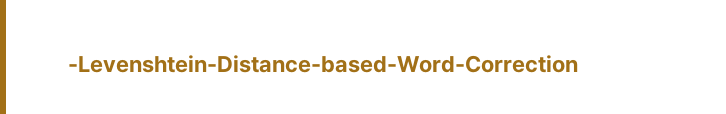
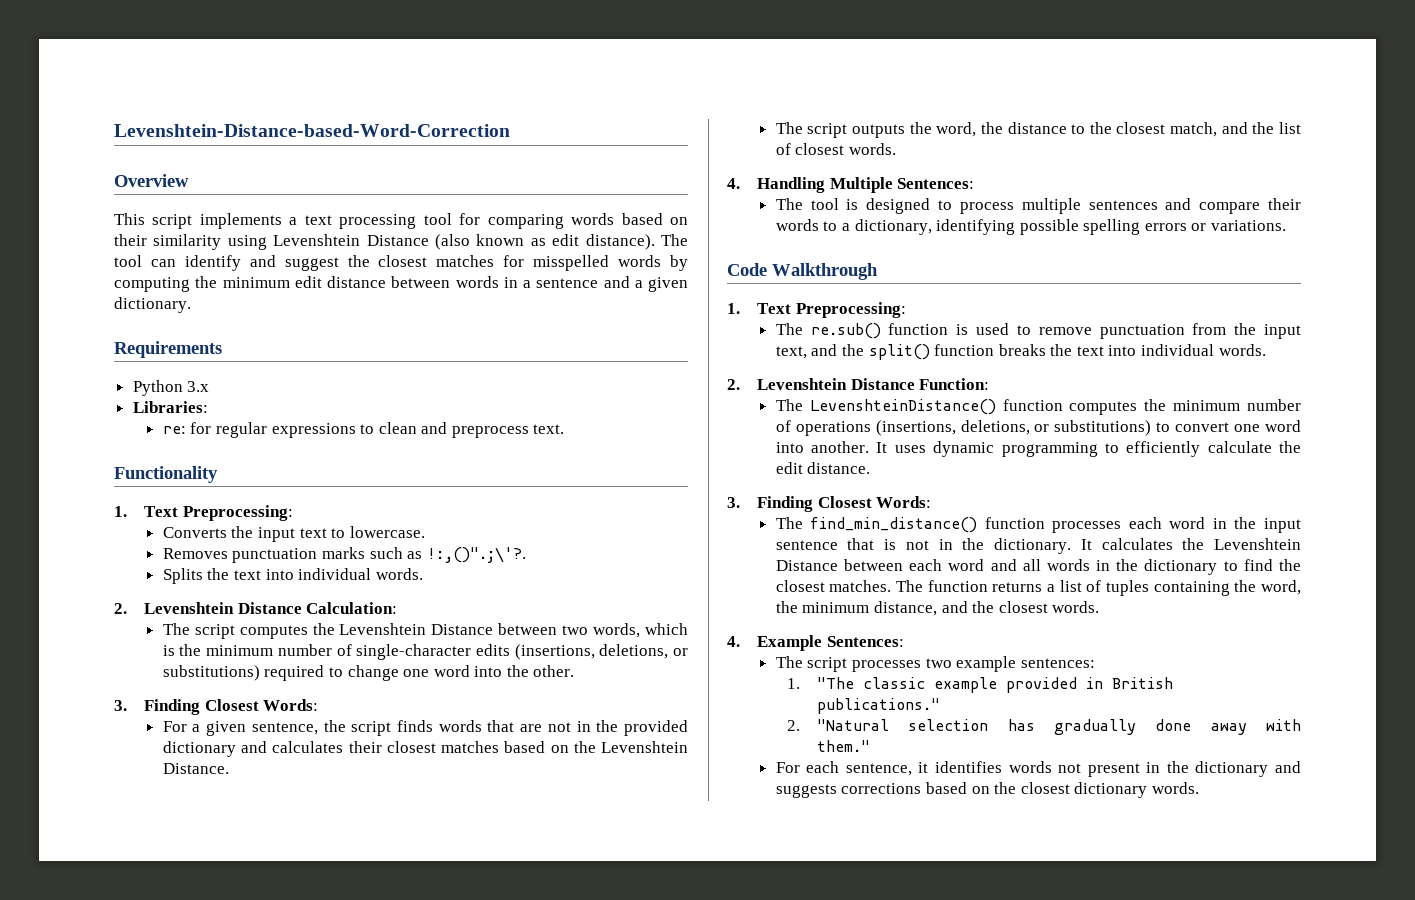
- -Levenshtein-Distance-based-Word-Correction
+ Levenshtein-Distance-based-Word-Correction
+ Overview
+ This script implements a text processing tool for comparing words based on their similarity using Levenshtein Distance (also known as edit distance). The tool can identify and suggest the closest matches for misspelled words by computing the minimum edit distance between words in a sentence and a given dictionary.
+ Requirements
+ Python 3.x
+ Libraries:
+ re: for regular expressions to clean and preprocess text.
+ Functionality
+ 1. Text Preprocessing:
+ Converts the input text to lowercase.
+ Removes punctuation marks such as !:,()".;\'?.
+ Splits the text into individual words.
+ 2. Levenshtein Distance Calculation:
+ The script computes the Levenshtein Distance between two words, which is the minimum number of single-character edits (insertions, deletions, or substitutions) required to change one word into the other.
+ 3. Finding Closest Words:
+ For a given sentence, the script finds words that are not in the provided dictionary and calculates their closest matches based on the Levenshtein Distance.
+ The script outputs the word, the distance to the closest match, and the list of closest words.
+ 4. Handling Multiple Sentences:
+ The tool is designed to process multiple sentences and compare their words to a dictionary, identifying possible spelling errors or variations.
+ Code Walkthrough
+ 1. Text Preprocessing:
+ The re.sub() function is used to remove punctuation from the input text, and the split() function breaks the text into individual words.
+ 2. Levenshtein Distance Function:
+ The LevenshteinDistance() function computes the minimum number of operations (insertions, deletions, or substitutions) to convert one word into another. It uses dynamic programming to efficiently calculate the edit distance.
+ 3. Finding Closest Words:
+ The find_min_distance() function processes each word in the input sentence that is not in the dictionary. It calculates the Levenshtein Distance between each word and all words in the dictionary to find the closest matches. The function returns a list of tuples containing the word, the minimum distance, and the closest words.
+ 4. Example Sentences:
+ The script processes two example sentences:
+ 1. "The classic example provided in British publications."
+ 2. "Natural selection has gradually done away with them."
+ For each sentence, it identifies words not present in the dictionary and suggests corrections based on the closest dictionary words.

